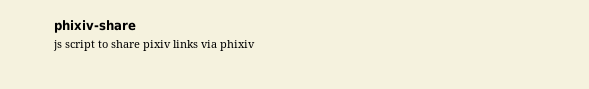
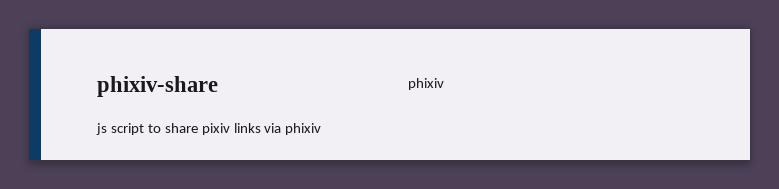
  js script to share pixiv links via phixiv
+ phixiv

